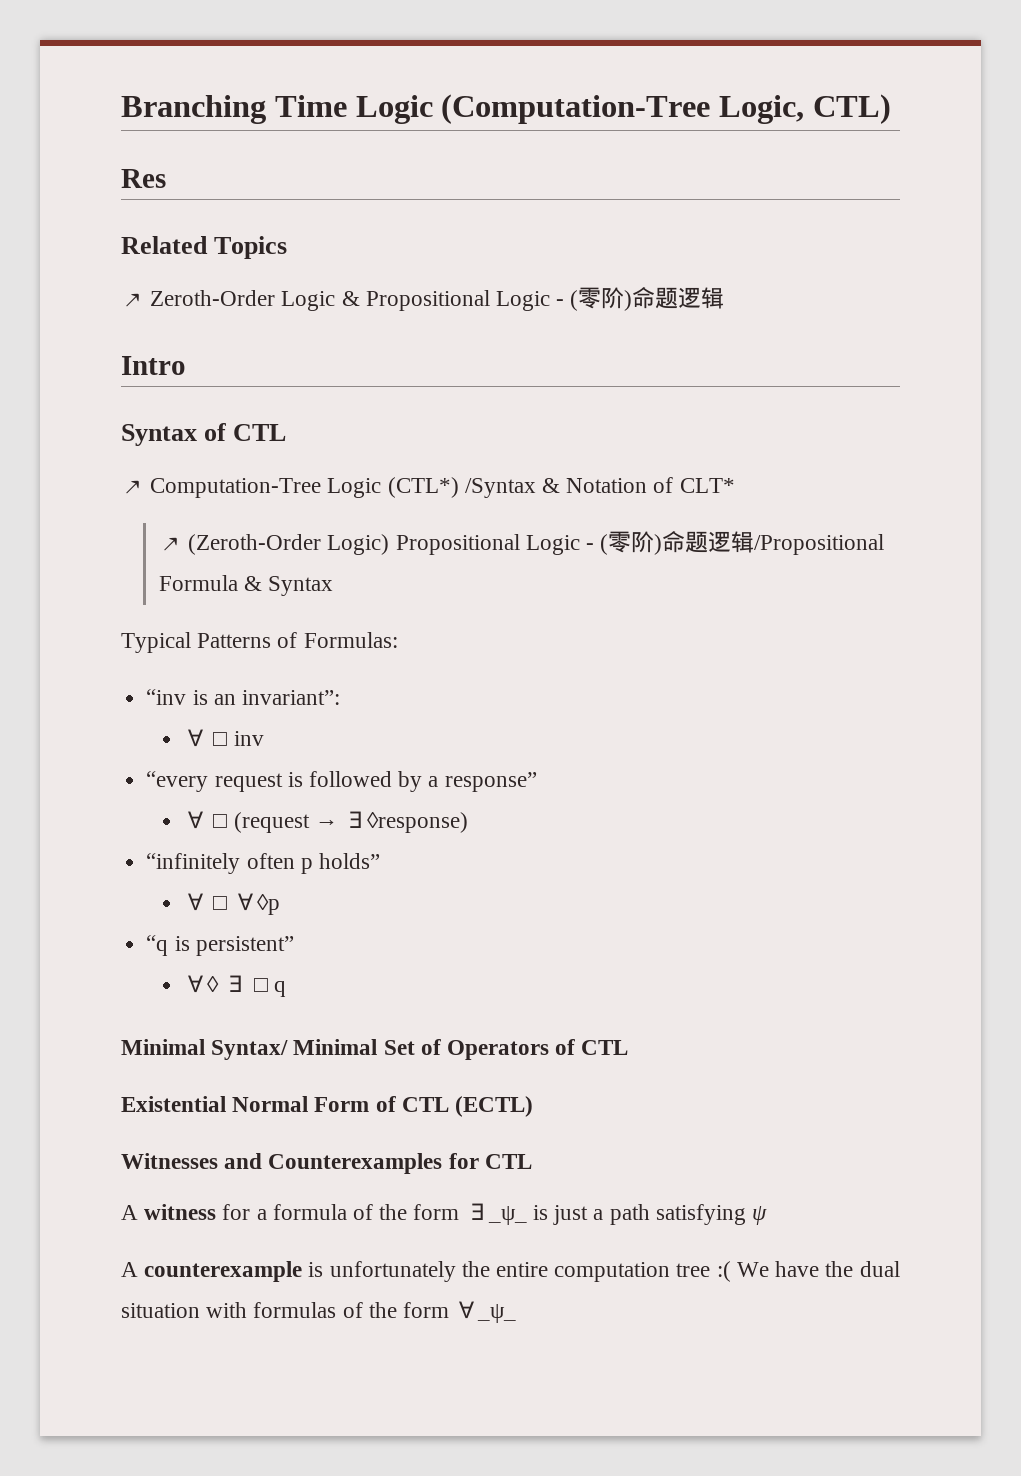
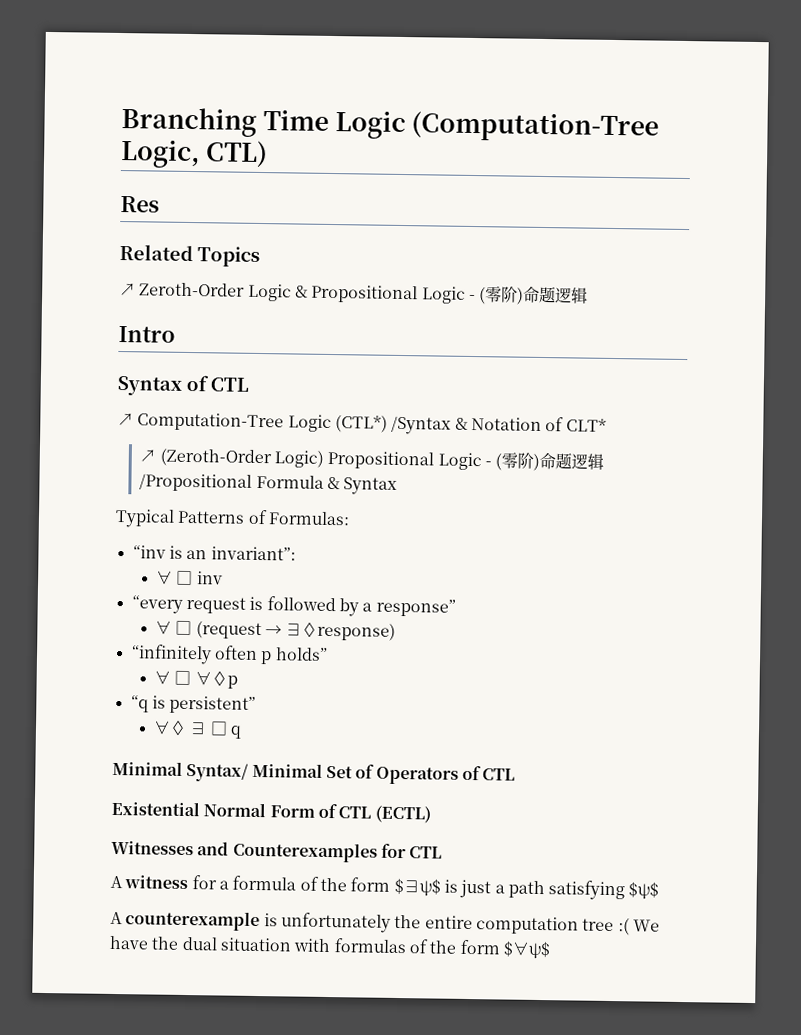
- A witness for a formula of the form ∃_ψ_ is just a path satisfying ψ
+ A witness for a formula of the form $∃ψ$ is just a path satisfying $ψ$
- A counterexample is unfortunately the entire computation tree :( We have the dual situation with formulas of the form ∀_ψ_
+ A counterexample is unfortunately the entire computation tree :( We have the dual situation with formulas of the form $∀ψ$

